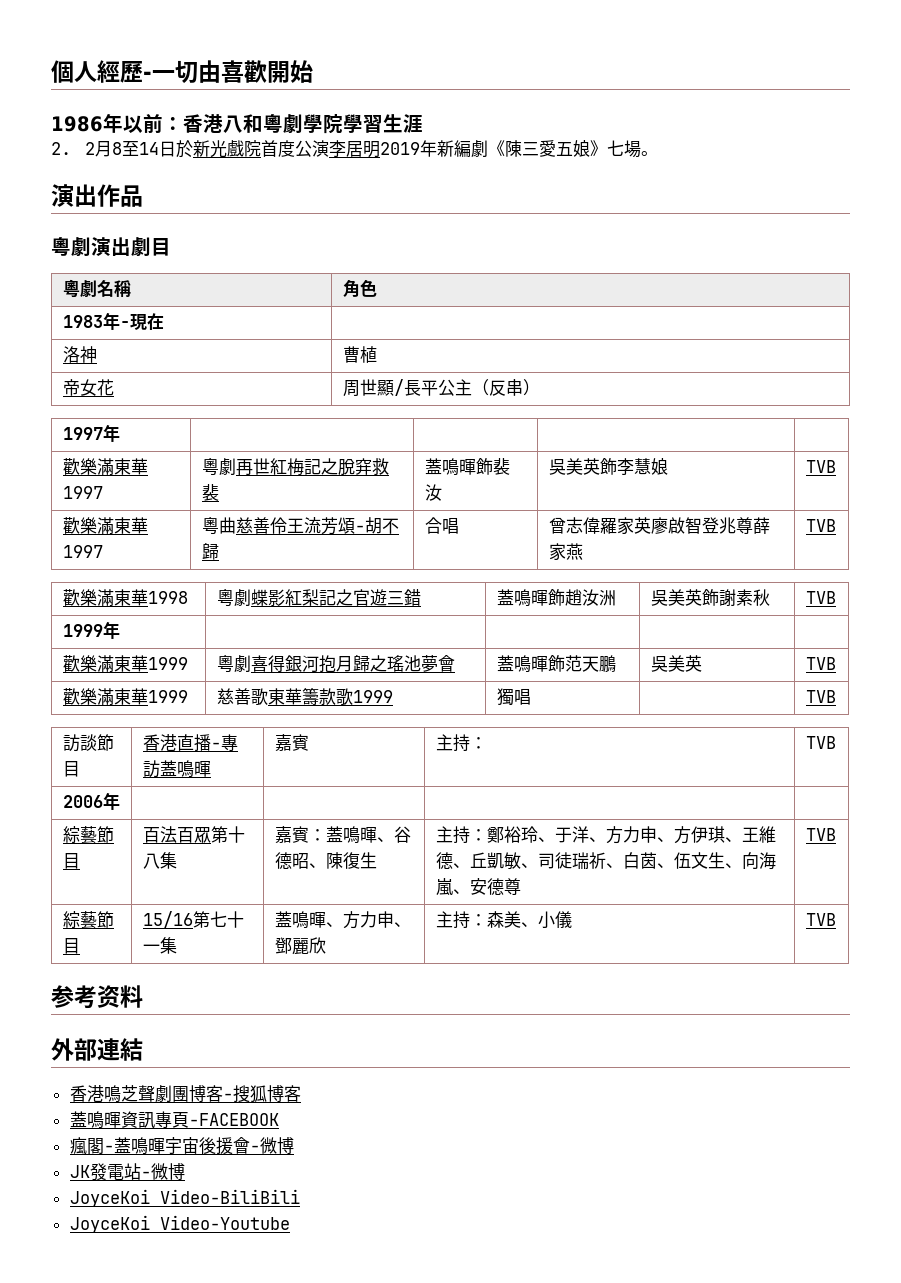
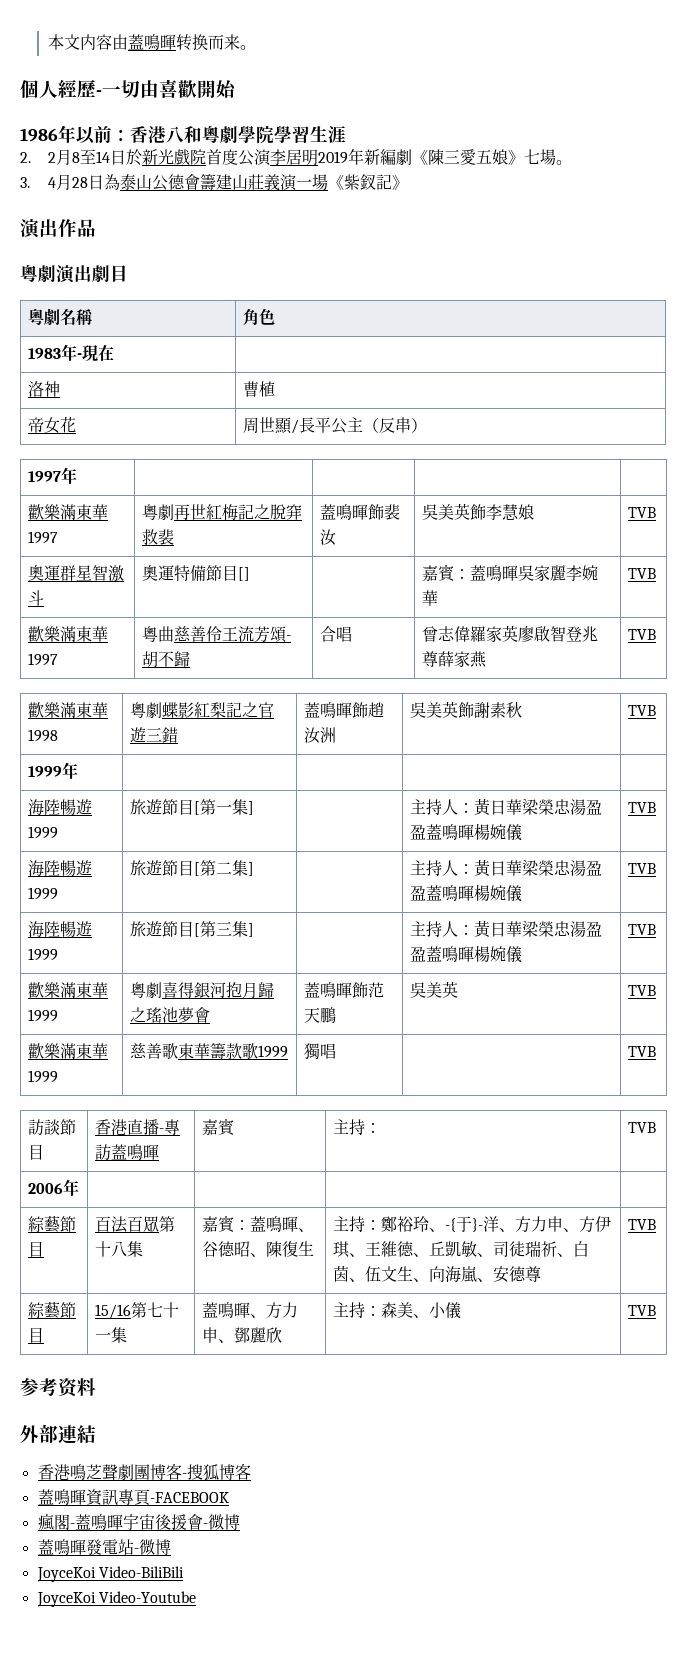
+ 本文内容由蓋鳴暉转换而来。
+ 3. 4月28日為泰山公德會籌建山莊義演一場《紫釵記》
+ 奧運群星智激斗 | 奧運特備節目[] | | 嘉賓：蓋鳴暉吳家麗李婉華 | TVB
+ 海陸暢遊1999 | 旅遊節目[第一集] | | 主持人：黃日華梁榮忠湯盈盈蓋鳴暉楊婉儀 | TVB
+ 海陸暢遊1999 | 旅遊節目[第二集] | | 主持人：黃日華梁榮忠湯盈盈蓋鳴暉楊婉儀 | TVB
+ 海陸暢遊1999 | 旅遊節目[第三集] | | 主持人：黃日華梁榮忠湯盈盈蓋鳴暉楊婉儀 | TVB
- 綜藝節目 | 百法百眾第十八集 | 嘉賓：蓋鳴暉、谷德昭、陳復生 | 主持：鄭裕玲、于洋、方力申、方伊琪、王維德、丘凱敏、司徒瑞祈、白茵、伍文生、向海嵐、安德尊 | TVB
+ 綜藝節目 | 百法百眾第十八集 | 嘉賓：蓋鳴暉、谷德昭、陳復生 | 主持：鄭裕玲、-{于}-洋、方力申、方伊琪、王維德、丘凱敏、司徒瑞祈、白茵、伍文生、向海嵐、安德尊 | TVB
- JK發電站-微博
+ 蓋鳴暉發電站-微博

